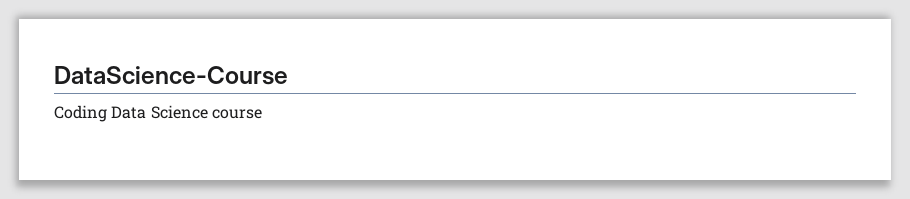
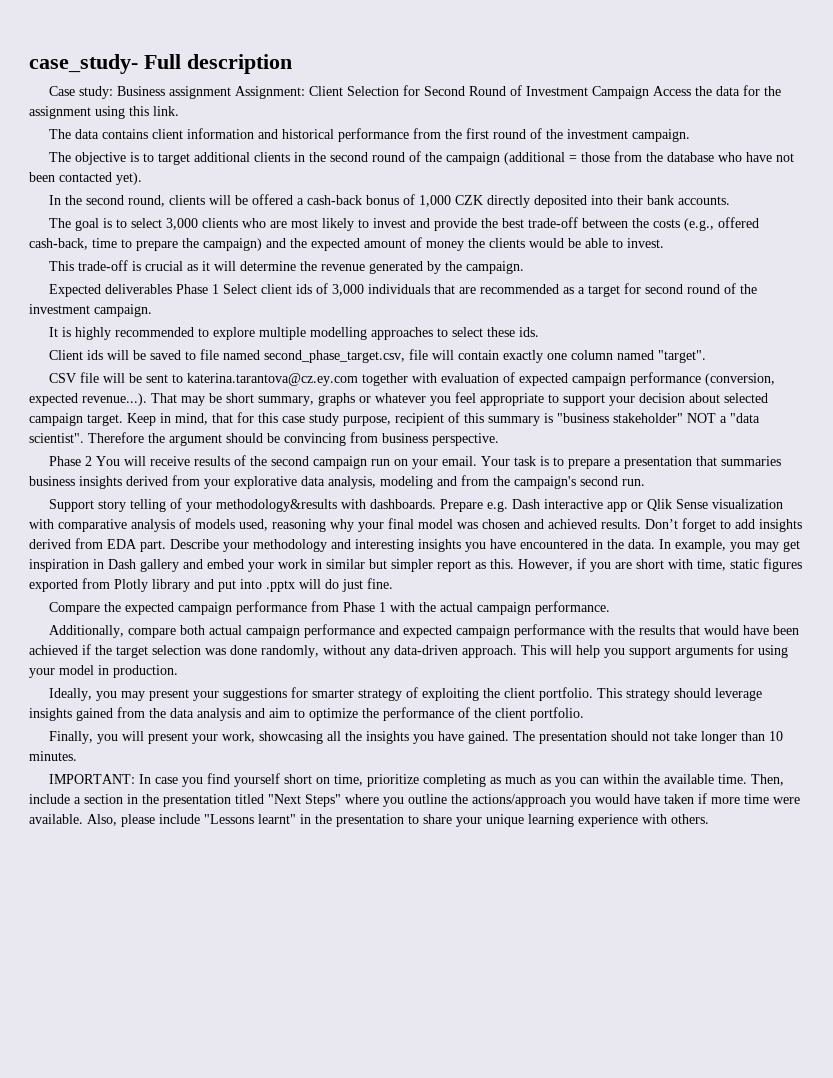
- DataScience-Course
- Coding Data Science course
+ case_study- Full description
+ Case study: Business assignment Assignment: Client Selection for Second Round of Investment Campaign Access the data for the assignment using this link.
+ The data contains client information and historical performance from the first round of the investment campaign.
+ The objective is to target additional clients in the second round of the campaign (additional = those from the database who have not been contacted yet).
+ In the second round, clients will be offered a cash-back bonus of 1,000 CZK directly deposited into their bank accounts.
+ The goal is to select 3,000 clients who are most likely to invest and provide the best trade-off between the costs (e.g., offered cash-back, time to prepare the campaign) and the expected amount of money the clients would be able to invest.
+ This trade-off is crucial as it will determine the revenue generated by the campaign.
+ Expected deliverables Phase 1 Select client ids of 3,000 individuals that are recommended as a target for second round of the investment campaign.
+ It is highly recommended to explore multiple modelling approaches to select these ids.
+ Client ids will be saved to file named second_phase_target.csv, file will contain exactly one column named "target".
+ CSV file will be sent to katerina.tarantova@cz.ey.com together with evaluation of expected campaign performance (conversion, expected revenue...). That may be short summary, graphs or whatever you feel appropriate to support your decision about selected campaign target. Keep in mind, that for this case study purpose, recipient of this summary is "business stakeholder" NOT a "data scientist". Therefore the argument should be convincing from business perspective.
+ Phase 2 You will receive results of the second campaign run on your email. Your task is to prepare a presentation that summaries business insights derived from your explorative data analysis, modeling and from the campaign's second run.
+ Support story telling of your methodology&results with dashboards. Prepare e.g. Dash interactive app or Qlik Sense visualization with comparative analysis of models used, reasoning why your final model was chosen and achieved results. Don’t forget to add insights derived from EDA part. Describe your methodology and interesting insights you have encountered in the data. In example, you may get inspiration in Dash gallery and embed your work in similar but simpler report as this. However, if you are short with time, static figures exported from Plotly library and put into .pptx will do just fine.
+ Compare the expected campaign performance from Phase 1 with the actual campaign performance.
+ Additionally, compare both actual campaign performance and expected campaign performance with the results that would have been achieved if the target selection was done randomly, without any data-driven approach. This will help you support arguments for using your model in production.
+ Ideally, you may present your suggestions for smarter strategy of exploiting the client portfolio. This strategy should leverage insights gained from the data analysis and aim to optimize the performance of the client portfolio.
+ Finally, you will present your work, showcasing all the insights you have gained. The presentation should not take longer than 10 minutes.
+ IMPORTANT: In case you find yourself short on time, prioritize completing as much as you can within the available time. Then, include a section in the presentation titled "Next Steps" where you outline the actions/approach you would have taken if more time were available. Also, please include "Lessons learnt" in the presentation to share your unique learning experience with others.

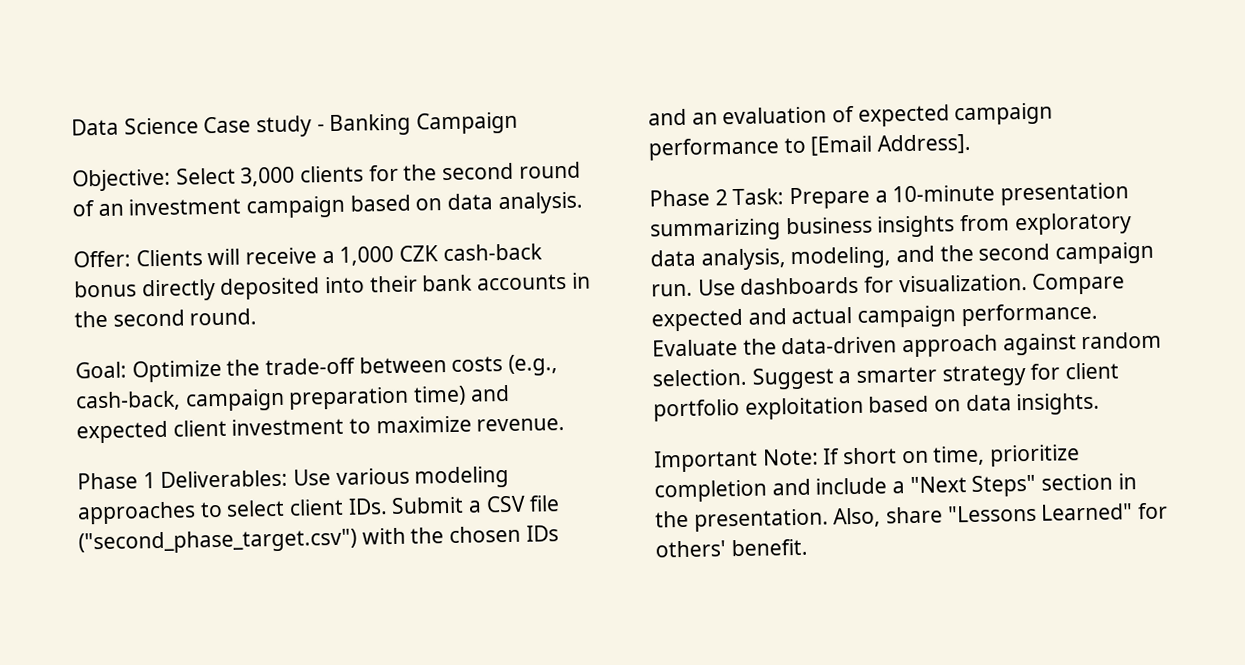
- case_study- Full description
- Case study: Business assignment Assignment: Client Selection for Second Round of Investment Campaign Access the data for the assignment using this link.
- The data contains client information and historical performance from the first round of the investment campaign.
- The objective is to target additional clients in the second round of the campaign (additional = those from the database who have not been contacted yet).
- In the second round, clients will be offered a cash-back bonus of 1,000 CZK directly deposited into their bank accounts.
- The goal is to select 3,000 clients who are most likely to invest and provide the best trade-off between the costs (e.g., offered cash-back, time to prepare the campaign) and the expected amount of money the clients would be able to invest.
- This trade-off is crucial as it will determine the revenue generated by the campaign.
- Expected deliverables Phase 1 Select client ids of 3,000 individuals that are recommended as a target for second round of the investment campaign.
- It is highly recommended to explore multiple modelling approaches to select these ids.
- Client ids will be saved to file named second_phase_target.csv, file will contain exactly one column named "target".
- CSV file will be sent to katerina.tarantova@cz.ey.com together with evaluation of expected campaign performance (conversion, expected revenue...). That may be short summary, graphs or whatever you feel appropriate to support your decision about selected campaign target. Keep in mind, that for this case study purpose, recipient of this summary is "business stakeholder" NOT a "data scientist". Therefore the argument should be convincing from business perspective.
- Phase 2 You will receive results of the second campaign run on your email. Your task is to prepare a presentation that summaries business insights derived from your explorative data analysis, modeling and from the campaign's second run.
- Support story telling of your methodology&results with dashboards. Prepare e.g. Dash interactive app or Qlik Sense visualization with comparative analysis of models used, reasoning why your final model was chosen and achieved results. Don’t forget to add insights derived from EDA part. Describe your methodology and interesting insights you have encountered in the data. In example, you may get inspiration in Dash gallery and embed your work in similar but simpler report as this. However, if you are short with time, static figures exported from Plotly library and put into .pptx will do just fine.
- Compare the expected campaign performance from Phase 1 with the actual campaign performance.
- Additionally, compare both actual campaign performance and expected campaign performance with the results that would have been achieved if the target selection was done randomly, without any data-driven approach. This will help you support arguments for using your model in production.
- Ideally, you may present your suggestions for smarter strategy of exploiting the client portfolio. This strategy should leverage insights gained from the data analysis and aim to optimize the performance of the client portfolio.
- Finally, you will present your work, showcasing all the insights you have gained. The presentation should not take longer than 10 minutes.
- IMPORTANT: In case you find yourself short on time, prioritize completing as much as you can within the available time. Then, include a section in the presentation titled "Next Steps" where you outline the actions/approach you would have taken if more time were available. Also, please include "Lessons learnt" in the presentation to share your unique learning experience with others.
+ Data Science Case study - Banking Campaign
+ Objective: Select 3,000 clients for the second round of an investment campaign based on data analysis.
+ Offer: Clients will receive a 1,000 CZK cash-back bonus directly deposited into their bank accounts in the second round.
+ Goal: Optimize the trade-off between costs (e.g., cash-back, campaign preparation time) and expected client investment to maximize revenue.
+ Phase 1 Deliverables: Use various modeling approaches to select client IDs. Submit a CSV file ("second_phase_target.csv") with the chosen IDs and an evaluation of expected campaign performance to [Email Address].
+ Phase 2 Task: Prepare a 10-minute presentation summarizing business insights from exploratory data analysis, modeling, and the second campaign run. Use dashboards for visualization. Compare expected and actual campaign performance. Evaluate the data-driven approach against random selection. Suggest a smarter strategy for client portfolio exploitation based on data insights.
+ Important Note: If short on time, prioritize completion and include a "Next Steps" section in the presentation. Also, share "Lessons Learned" for others' benefit.

